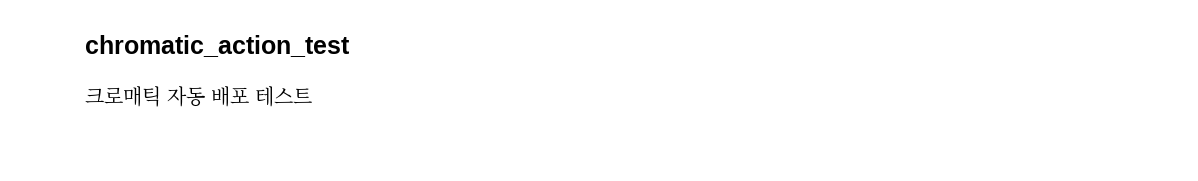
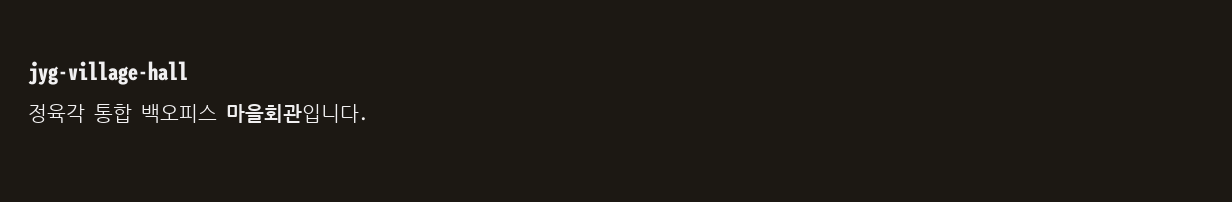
- chromatic_action_test
- 크로매틱 자동 배포 테스트
+ jyg-village-hall
+ 정육각 통합 백오피스 마을회관입니다.

